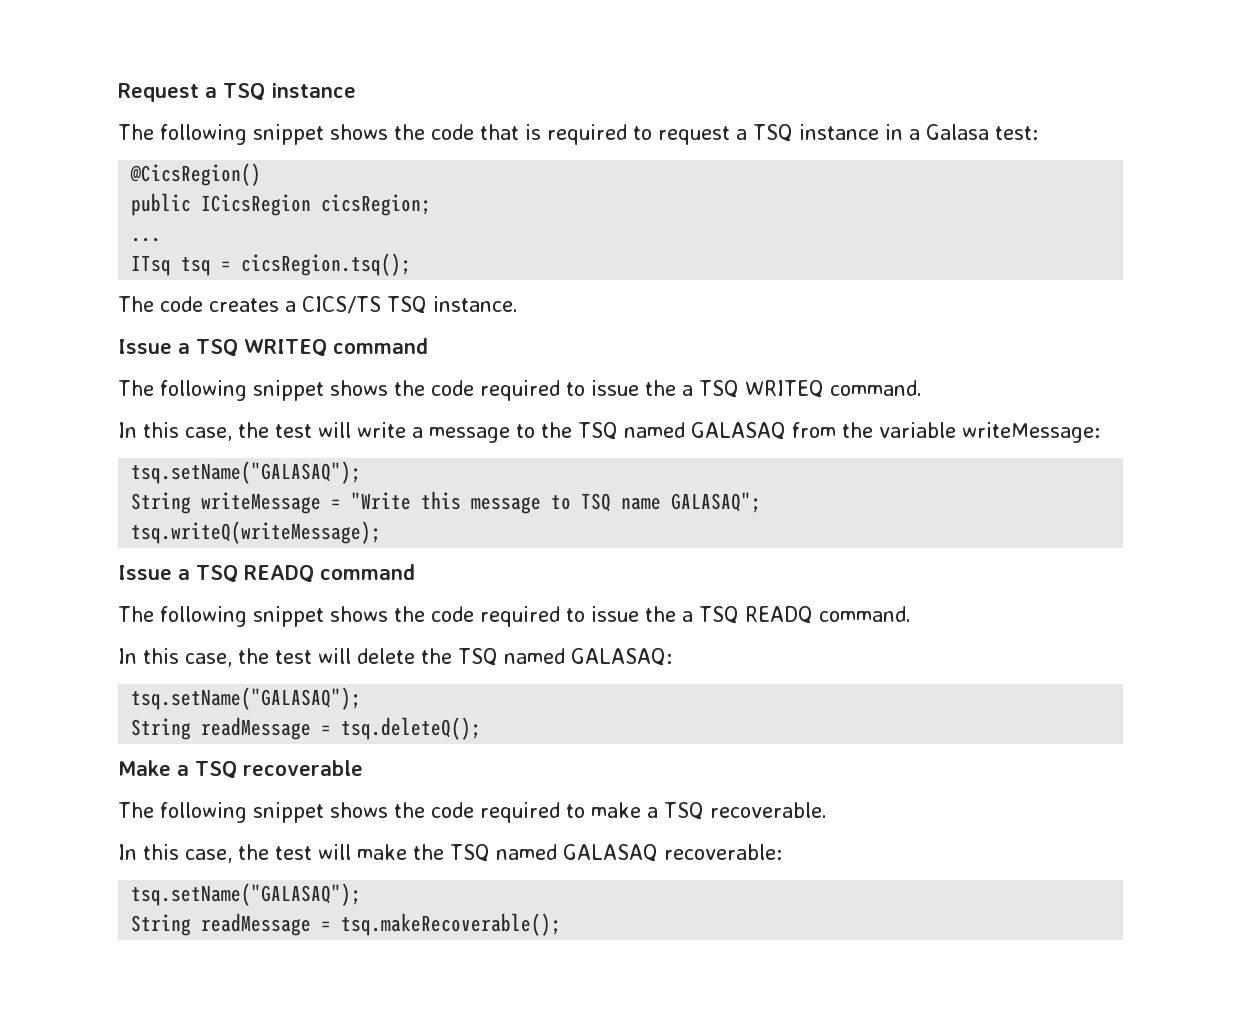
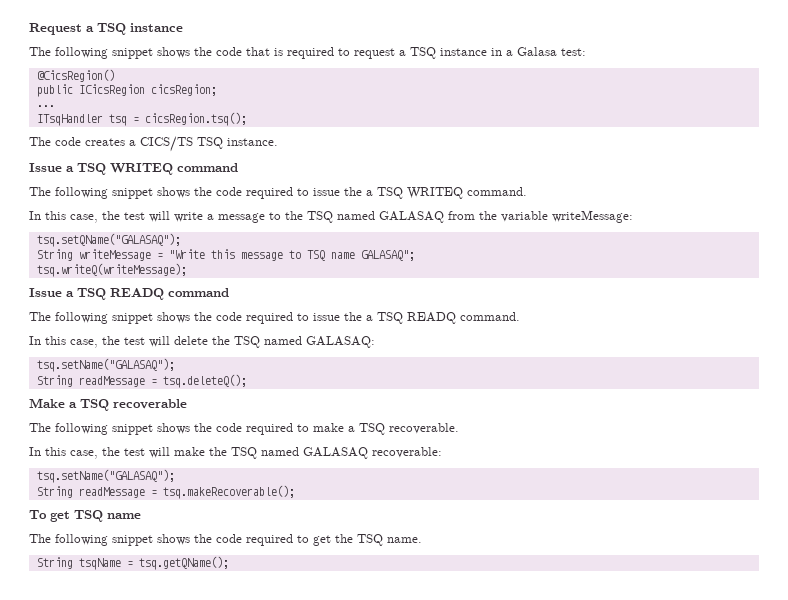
- ITsq tsq = cicsRegion.tsq();
+ ITsqHandler tsq = cicsRegion.tsq();
  In this case, the test will write a message to the TSQ named GALASAQ from the variable writeMessage:
- tsq.setName("GALASAQ");
+ tsq.setQName("GALASAQ");
+ To get TSQ name
+ The following snippet shows the code required to get the TSQ name.
+ String tsqName = tsq.getQName();

